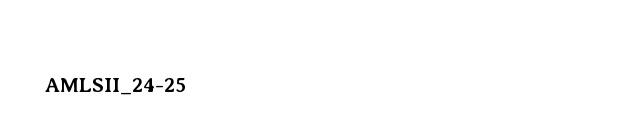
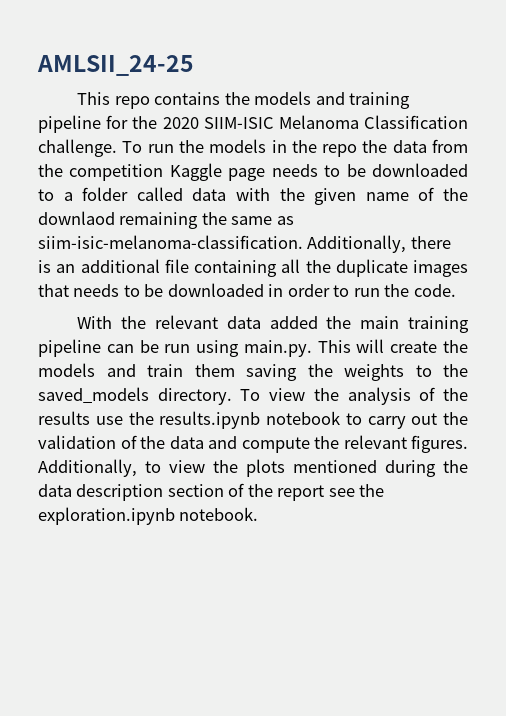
+ This repo contains the models and training pipeline for the 2020 SIIM-ISIC Melanoma Classification challenge. To run the models in the repo the data from the competition Kaggle page needs to be downloaded to a folder called data with the given name of the downlaod remaining the same as siim-isic-melanoma-classification. Additionally, there is an additional file containing all the duplicate images that needs to be downloaded in order to run the code.
+ With the relevant data added the main training pipeline can be run using main.py. This will create the models and train them saving the weights to the saved_models directory. To view the analysis of the results use the results.ipynb notebook to carry out the validation of the data and compute the relevant figures. Additionally, to view the plots mentioned during the data description section of the report see the exploration.ipynb notebook.

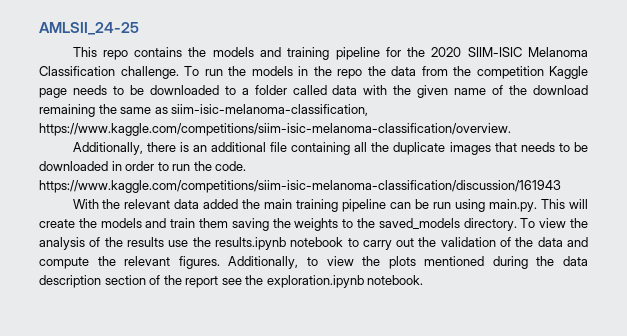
- To run the models in the repo the data from the competition Kaggle page needs to be downloaded to a folder called data with the given name of the downlaod remaining the same as siim-isic-melanoma-classification. Additionally, there is an additional file containing all the duplicate images that needs to be downloaded in order to run the code.
+ To run the models in the repo the data from the competition Kaggle page needs to be downloaded to a folder called data with the given name of the download remaining the same as siim-isic-melanoma-classification, https://www.kaggle.com/competitions/siim-isic-melanoma-classification/overview.
+ Additionally, there is an additional file containing all the duplicate images that needs to be downloaded in order to run the code. https://www.kaggle.com/competitions/siim-isic-melanoma-classification/discussion/161943

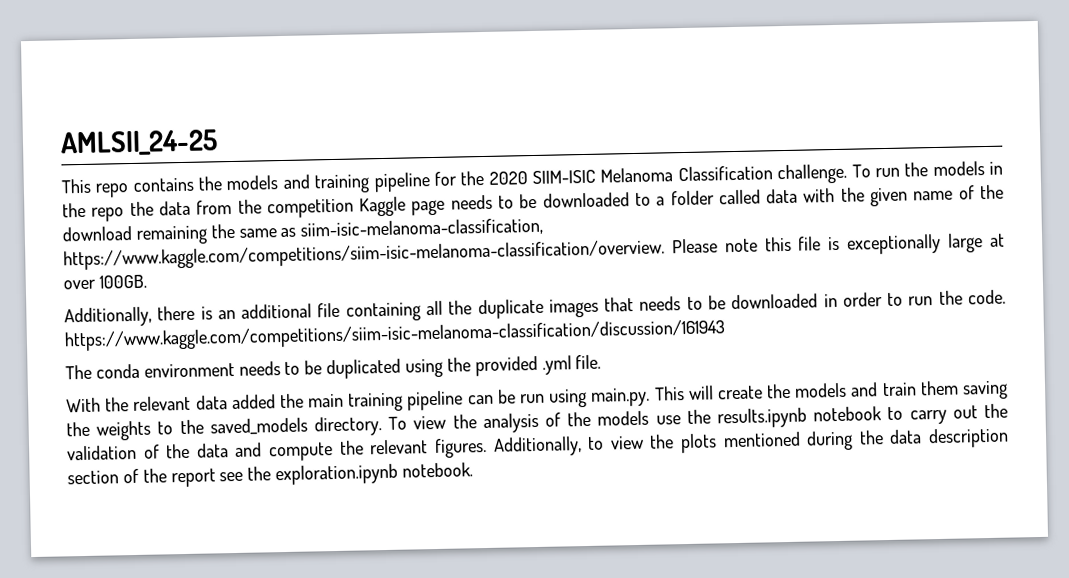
- To run the models in the repo the data from the competition Kaggle page needs to be downloaded to a folder called data with the given name of the download remaining the same as siim-isic-melanoma-classification, https://www.kaggle.com/competitions/siim-isic-melanoma-classification/overview.
+ To run the models in the repo the data from the competition Kaggle page needs to be downloaded to a folder called data with the given name of the download remaining the same as siim-isic-melanoma-classification, https://www.kaggle.com/competitions/siim-isic-melanoma-classification/overview. Please note this file is exceptionally large at over 100GB.
+ The conda environment needs to be duplicated using the provided .yml file.
- To view the analysis of the results use the results.ipynb notebook to carry out the validation of the data and compute the relevant figures.
+ To view the analysis of the models use the results.ipynb notebook to carry out the validation of the data and compute the relevant figures.

